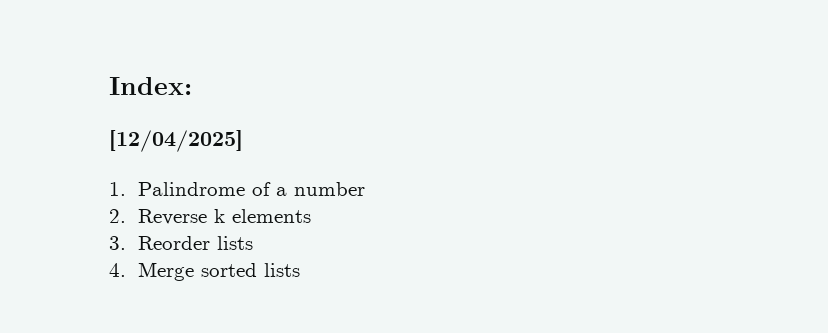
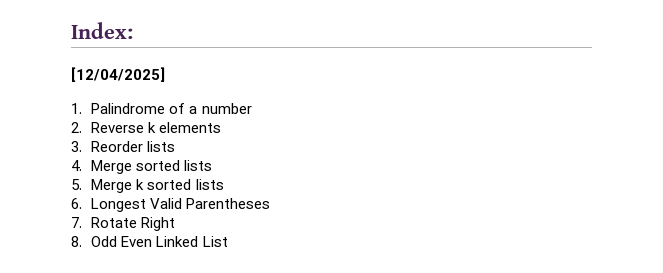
+ 5. Merge k sorted lists
+ 6. Longest Valid Parentheses
+ 7. Rotate Right
+ 8. Odd Even Linked List

